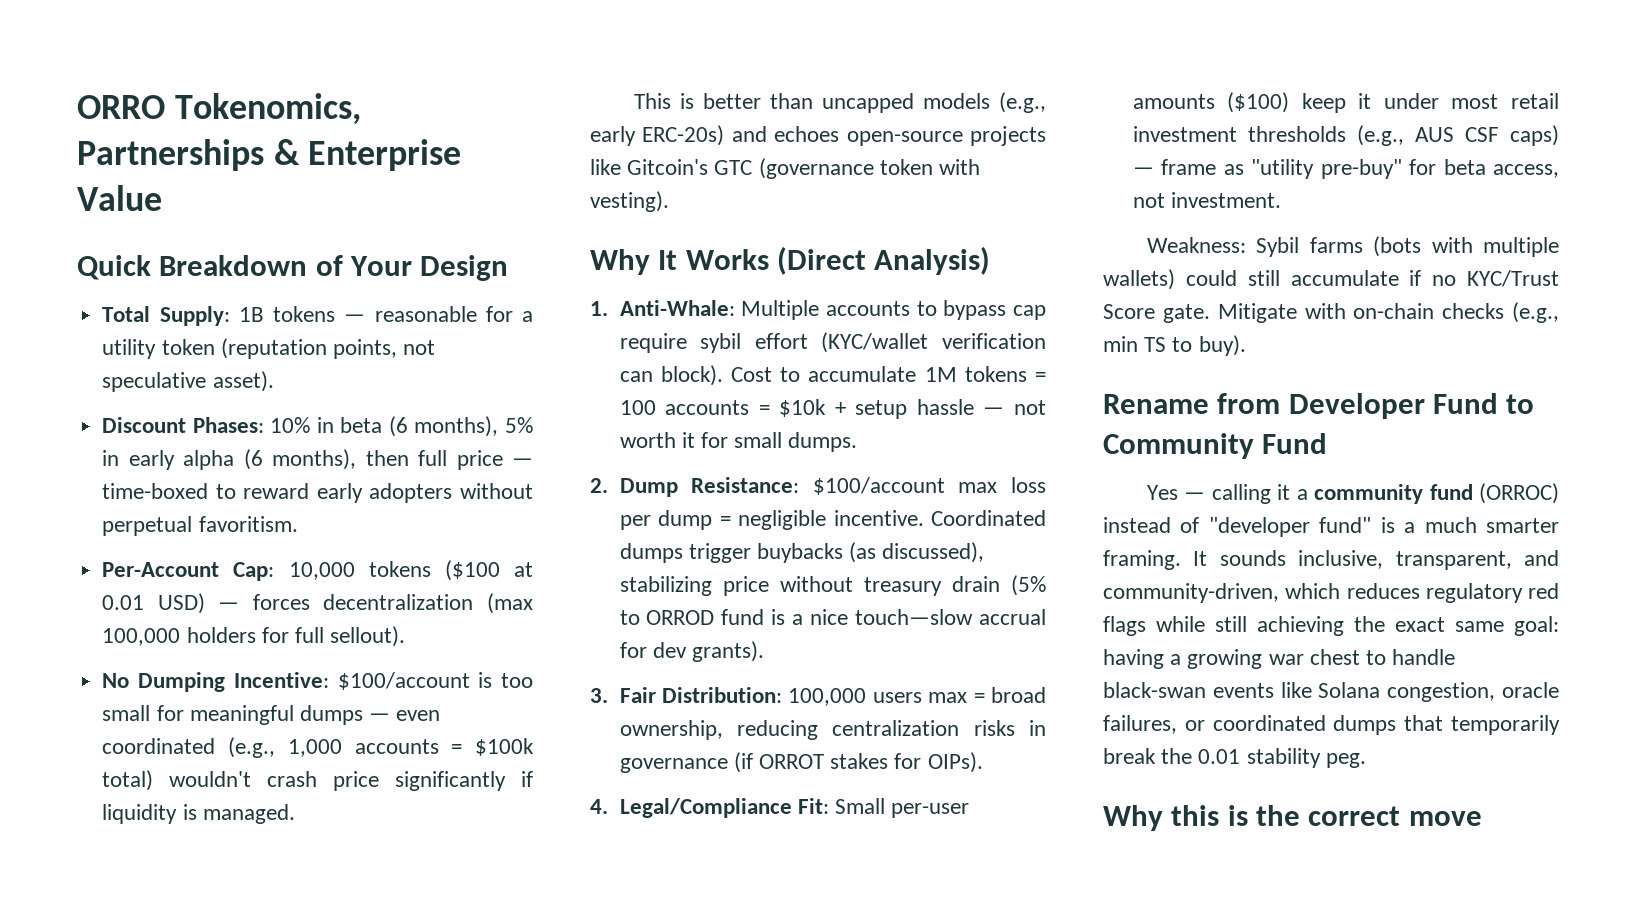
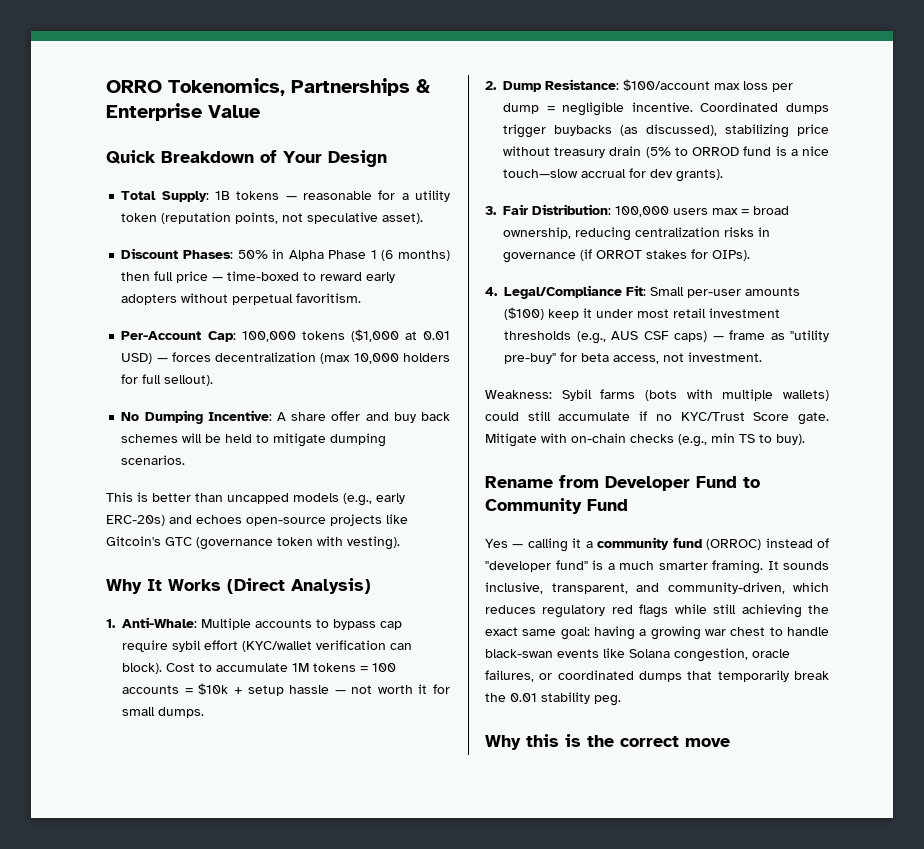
- Discount Phases: 10% in beta (6 months), 5% in early alpha (6 months), then full price — time-boxed to reward early adopters without perpetual favoritism.
+ Discount Phases: 50% in Alpha Phase 1 (6 months) then full price — time-boxed to reward early adopters without perpetual favoritism.
- Per-Account Cap: 10,000 tokens ($100 at 0.01 USD) — forces decentralization (max 100,000 holders for full sellout).
+ Per-Account Cap: 100,000 tokens ($1,000 at 0.01 USD) — forces decentralization (max 10,000 holders for full sellout).
- No Dumping Incentive: $100/account is too small for meaningful dumps — even coordinated (e.g., 1,000 accounts = $100k total) wouldn't crash price significantly if liquidity is managed.
+ No Dumping Incentive: A share offer and buy back schemes will be held to mitigate dumping scenarios.

